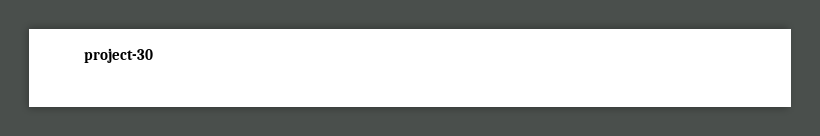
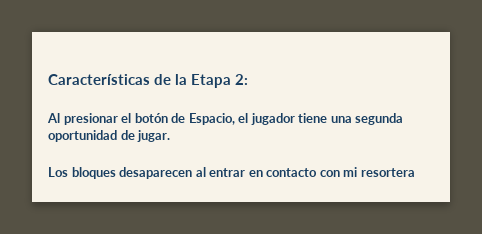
- project-30
+ Características de la Etapa 2:
+ Al presionar el botón de Espacio, el jugador tiene una segunda oportunidad de jugar.
+ Los bloques desaparecen al entrar en contacto con mi resortera

